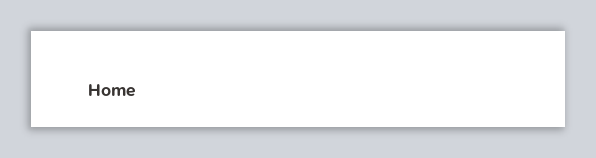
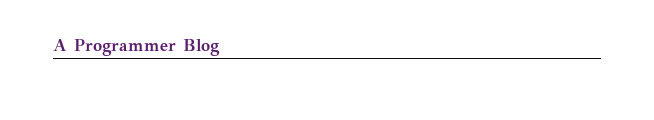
- Home
+ A Programmer Blog

